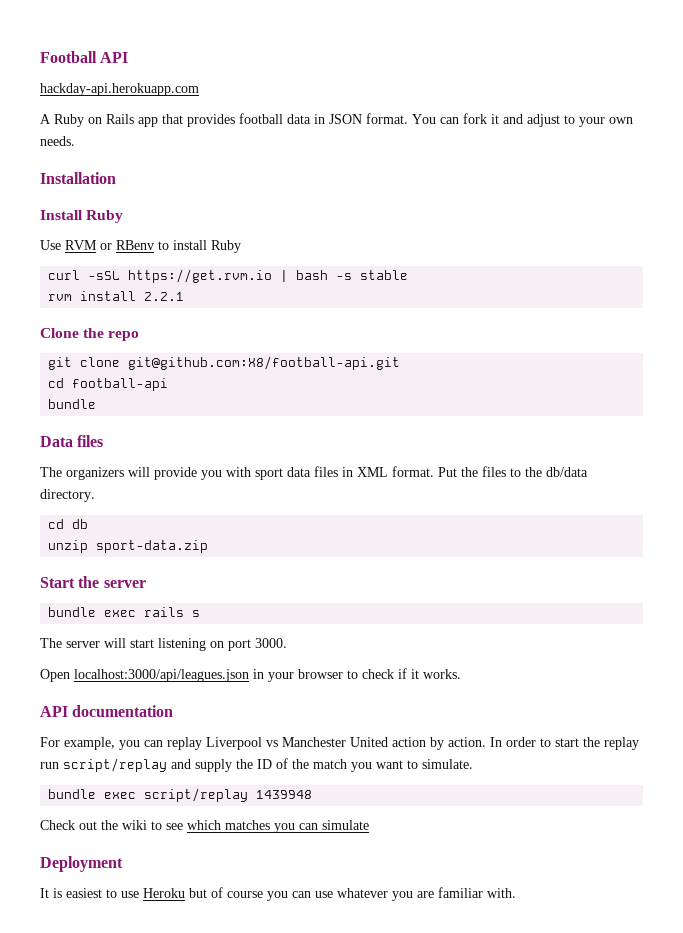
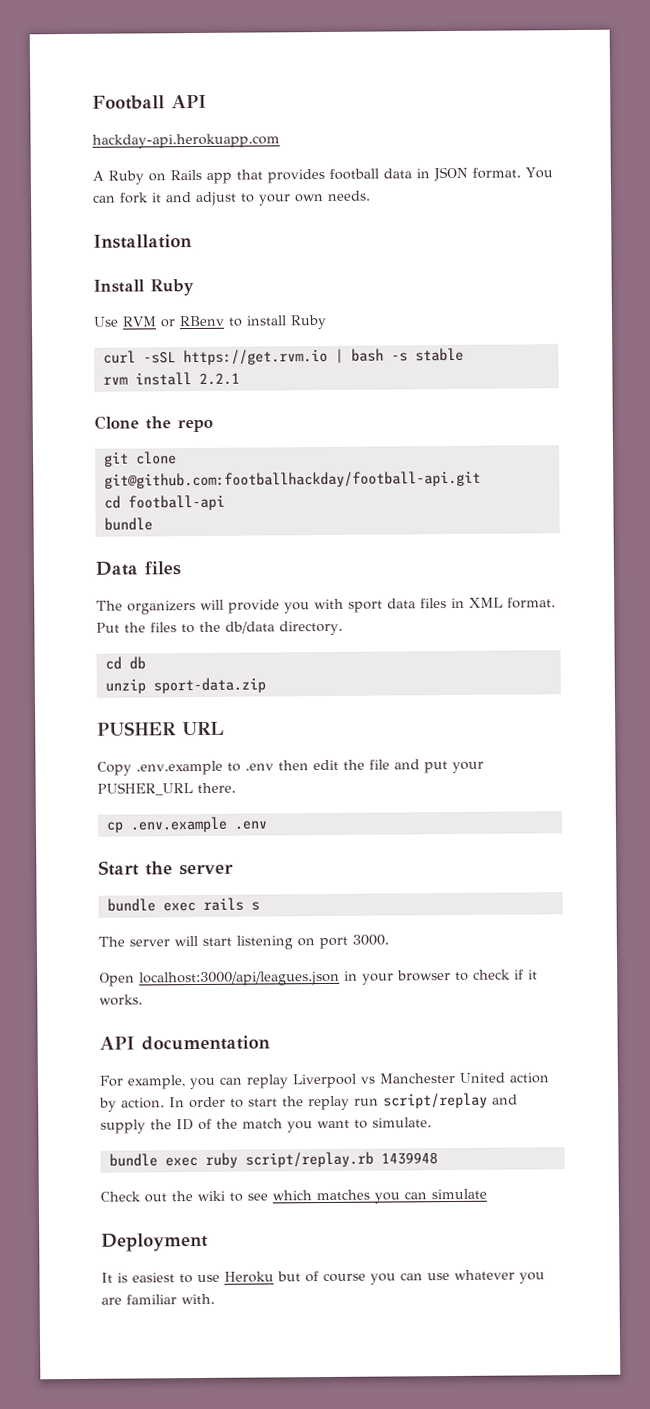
- git clone git@github.com:X8/football-api.git
+ git clone git@github.com:footballhackday/football-api.git
+ PUSHER URL
+ Copy .env.example to .env then edit the file and put your PUSHER_URL there.
+ cp .env.example .env
- bundle exec script/replay 1439948
+ bundle exec ruby script/replay.rb 1439948

